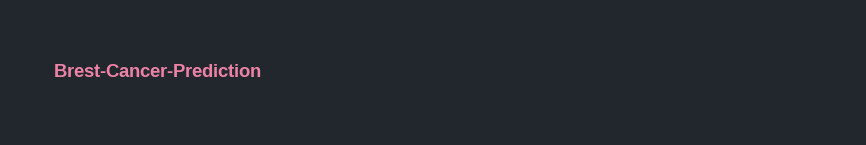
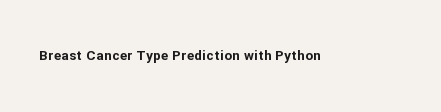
- Brest-Cancer-Prediction
+ Breast Cancer Type Prediction with Python

